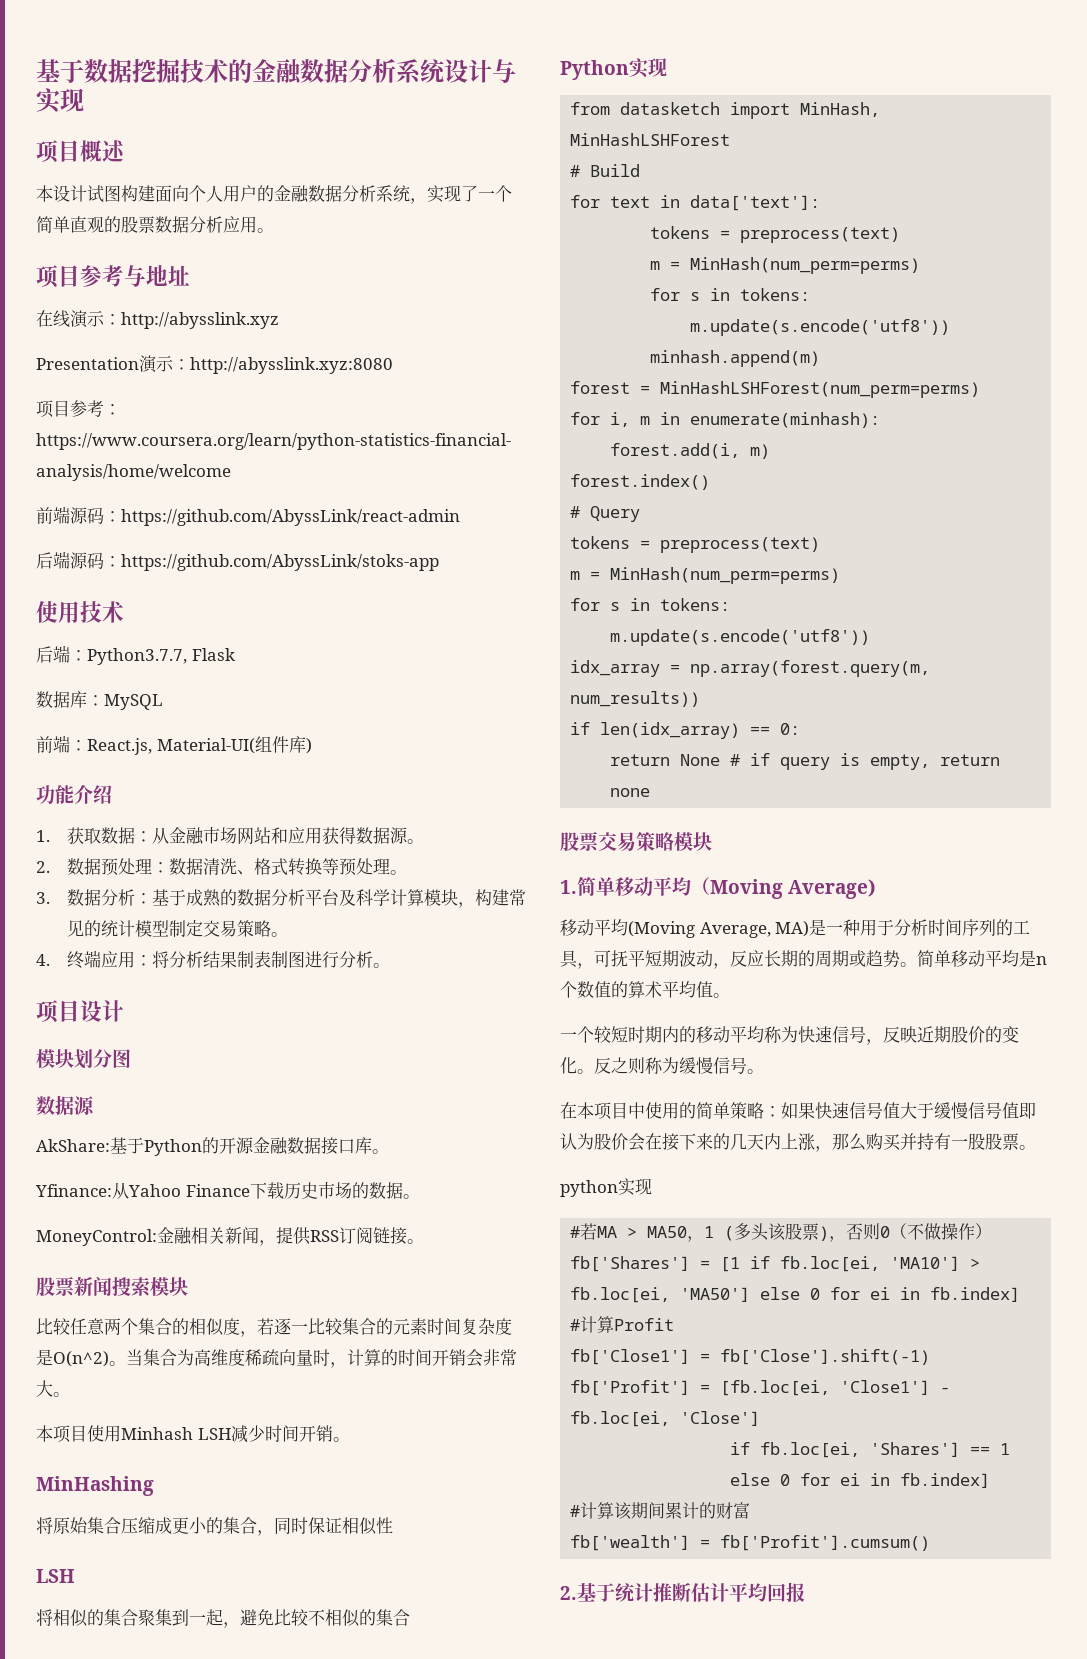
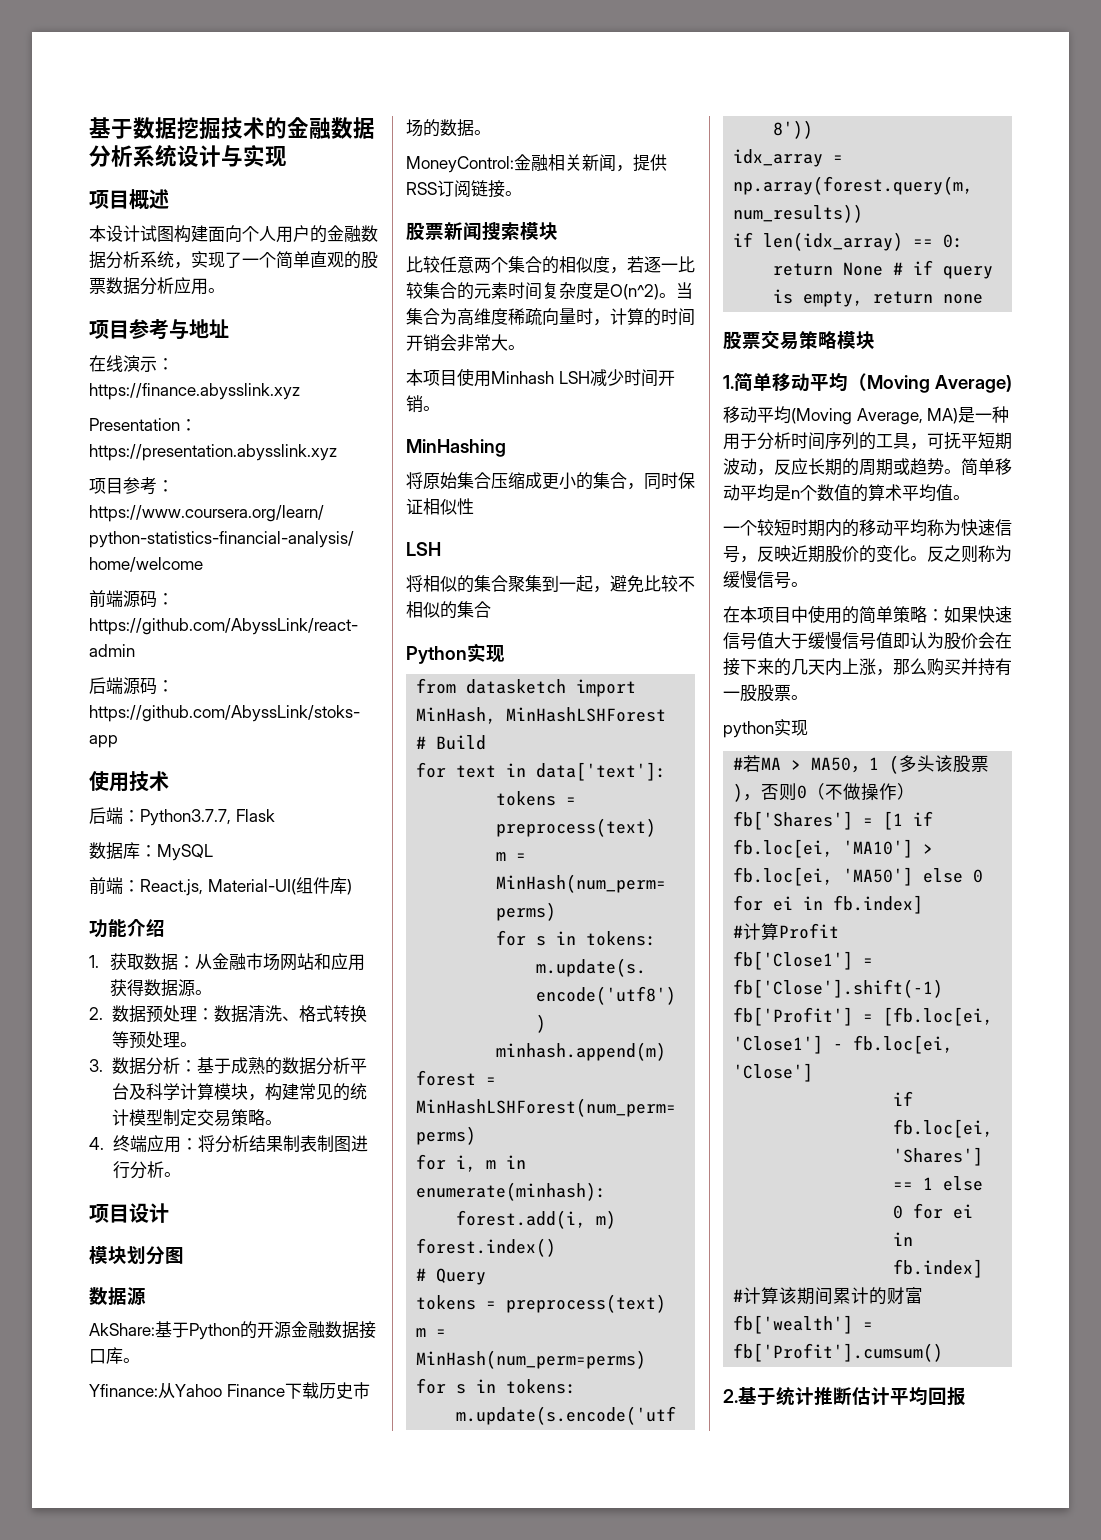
- 在线演示：http://abysslink.xyz
+ 在线演示：https://finance.abysslink.xyz
- Presentation演示：http://abysslink.xyz:8080
+ Presentation：https://presentation.abysslink.xyz

